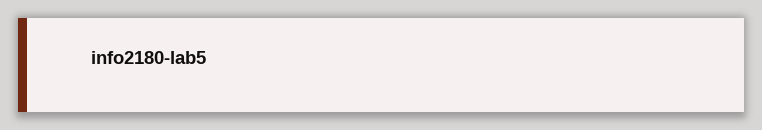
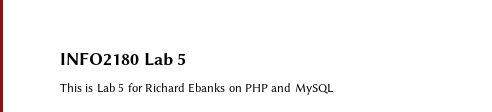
- info2180-lab5
+ INFO2180 Lab 5
+ This is Lab 5 for Richard Ebanks on PHP and MySQL

